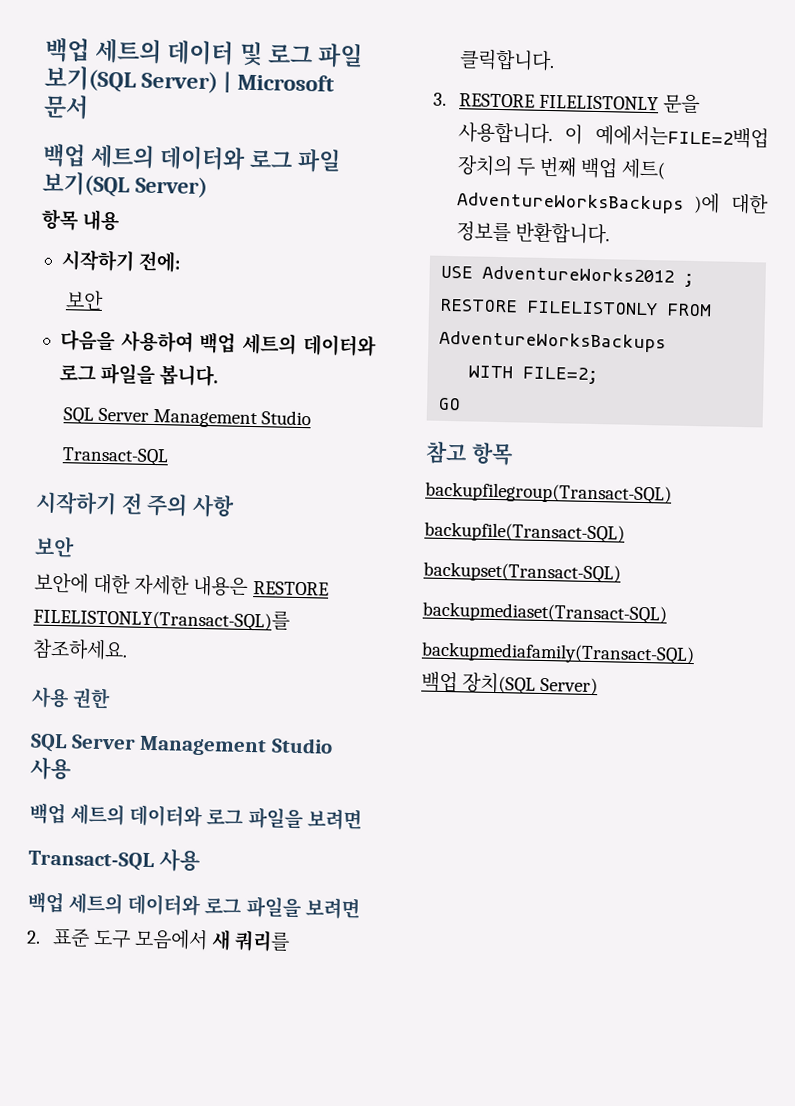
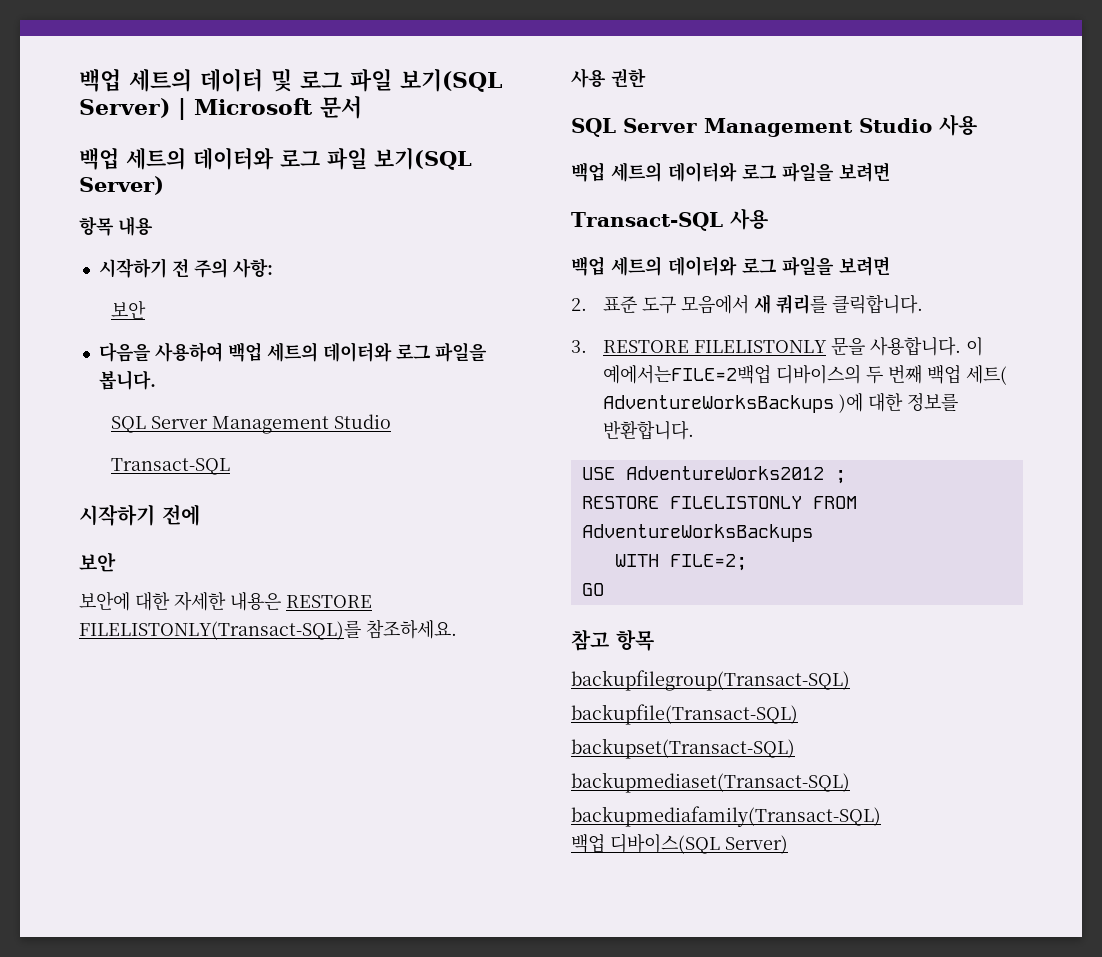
- 시작하기 전에:
+ 시작하기 전 주의 사항:
- 시작하기 전 주의 사항
+ 시작하기 전에
- 이 예에서는FILE=2백업 장치의 두 번째 백업 세트( AdventureWorksBackups )에 대한 정보를 반환합니다.
+ 이 예에서는FILE=2백업 디바이스의 두 번째 백업 세트( AdventureWorksBackups )에 대한 정보를 반환합니다.
- 백업 장치(SQL Server)
+ 백업 디바이스(SQL Server)

